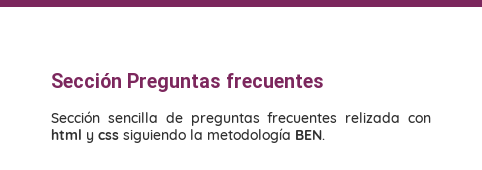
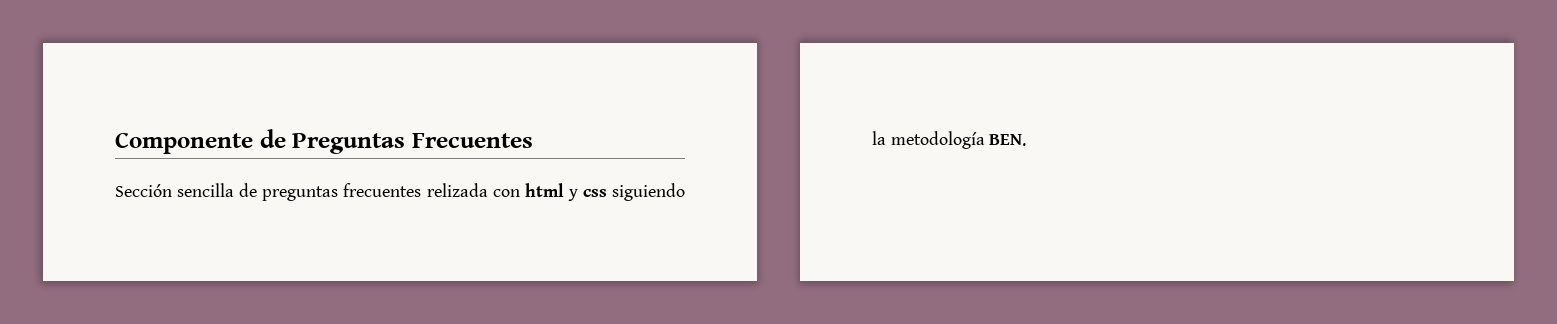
- Sección Preguntas frecuentes
+ Componente de Preguntas Frecuentes

